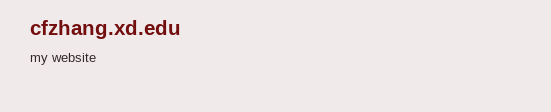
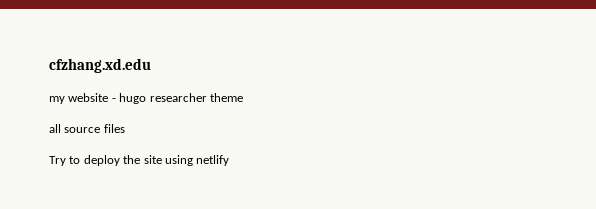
- my website
+ my website - hugo researcher theme
+ all source files
+ Try to deploy the site using netlify

